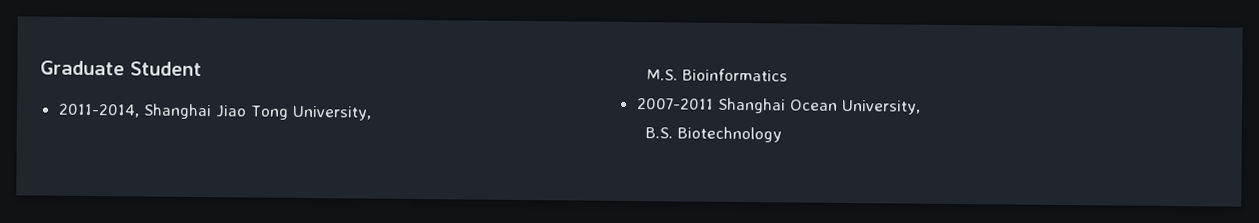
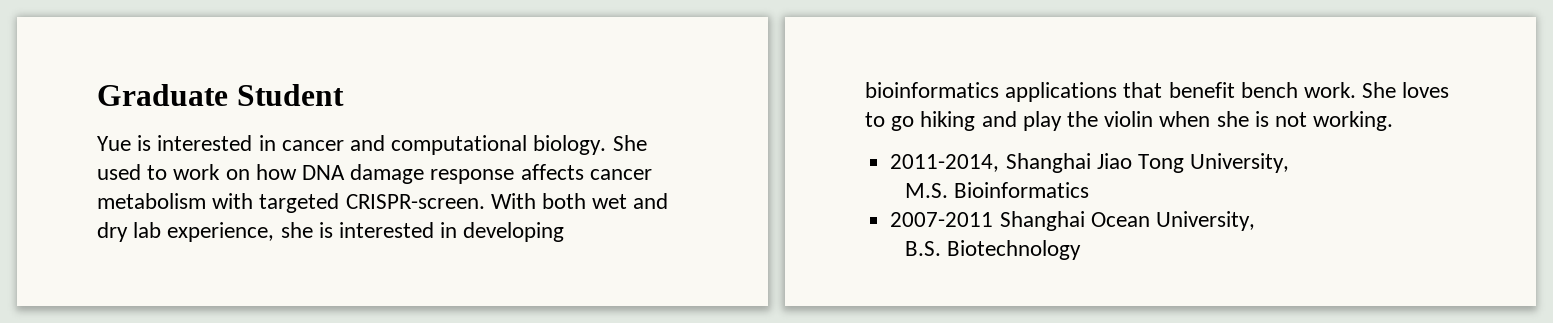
+ Yue is interested in cancer and computational biology. She used to work on how DNA damage response affects cancer metabolism with targeted CRISPR-screen. With both wet and dry lab experience, she is interested in developing bioinformatics applications that benefit bench work. She loves to go hiking and play the violin when she is not working.

